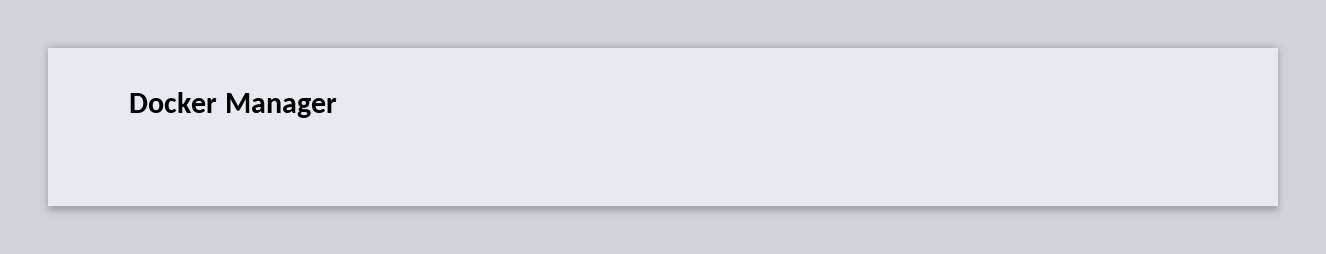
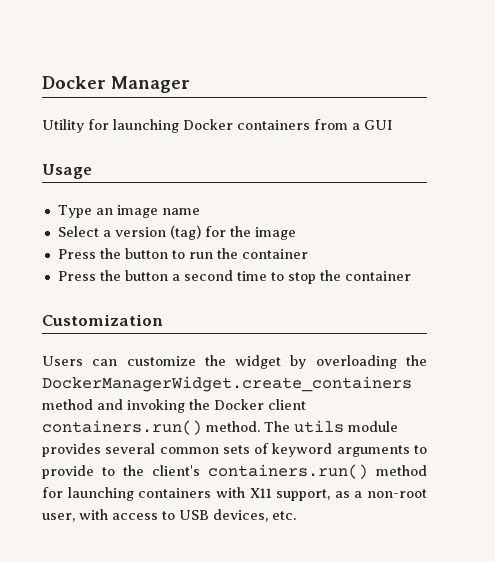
+ Utility for launching Docker containers from a GUI
+ Usage
+ Type an image name
+ Select a version (tag) for the image
+ Press the button to run the container
+ Press the button a second time to stop the container
+ Customization
+ Users can customize the widget by overloading the DockerManagerWidget.create_containers method and invoking the Docker client containers.run() method. The utils module provides several common sets of keyword arguments to provide to the client's containers.run() method for launching containers with X11 support, as a non-root user, with access to USB devices, etc.

